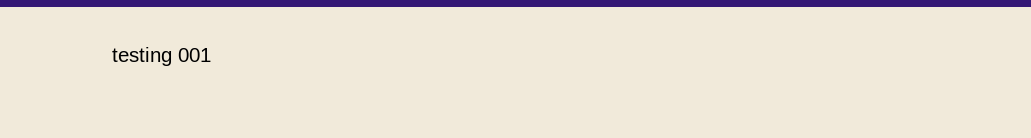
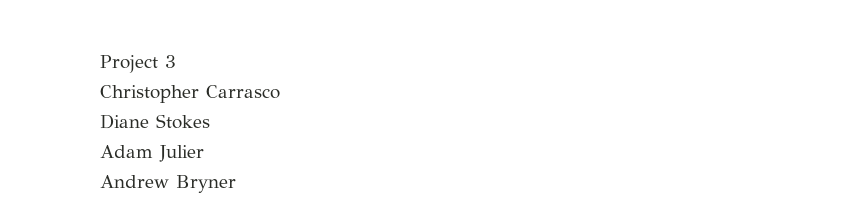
- testing 001
+ Project 3
+ Christopher Carrasco
+ Diane Stokes
+ Adam Julier
+ Andrew Bryner

